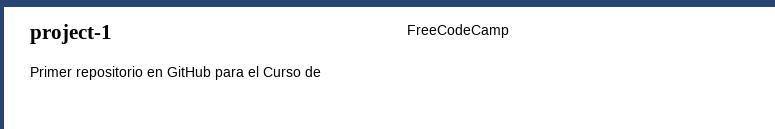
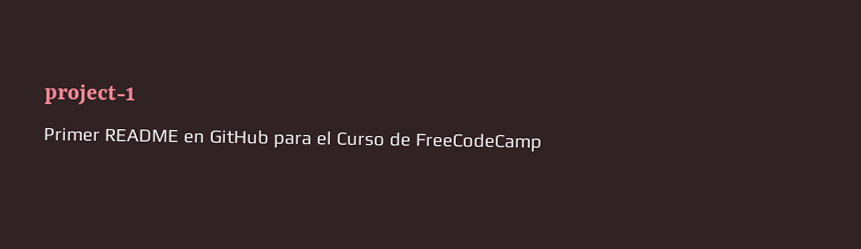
- Primer repositorio en GitHub para el Curso de FreeCodeCamp
+ Primer README en GitHub para el Curso de FreeCodeCamp

